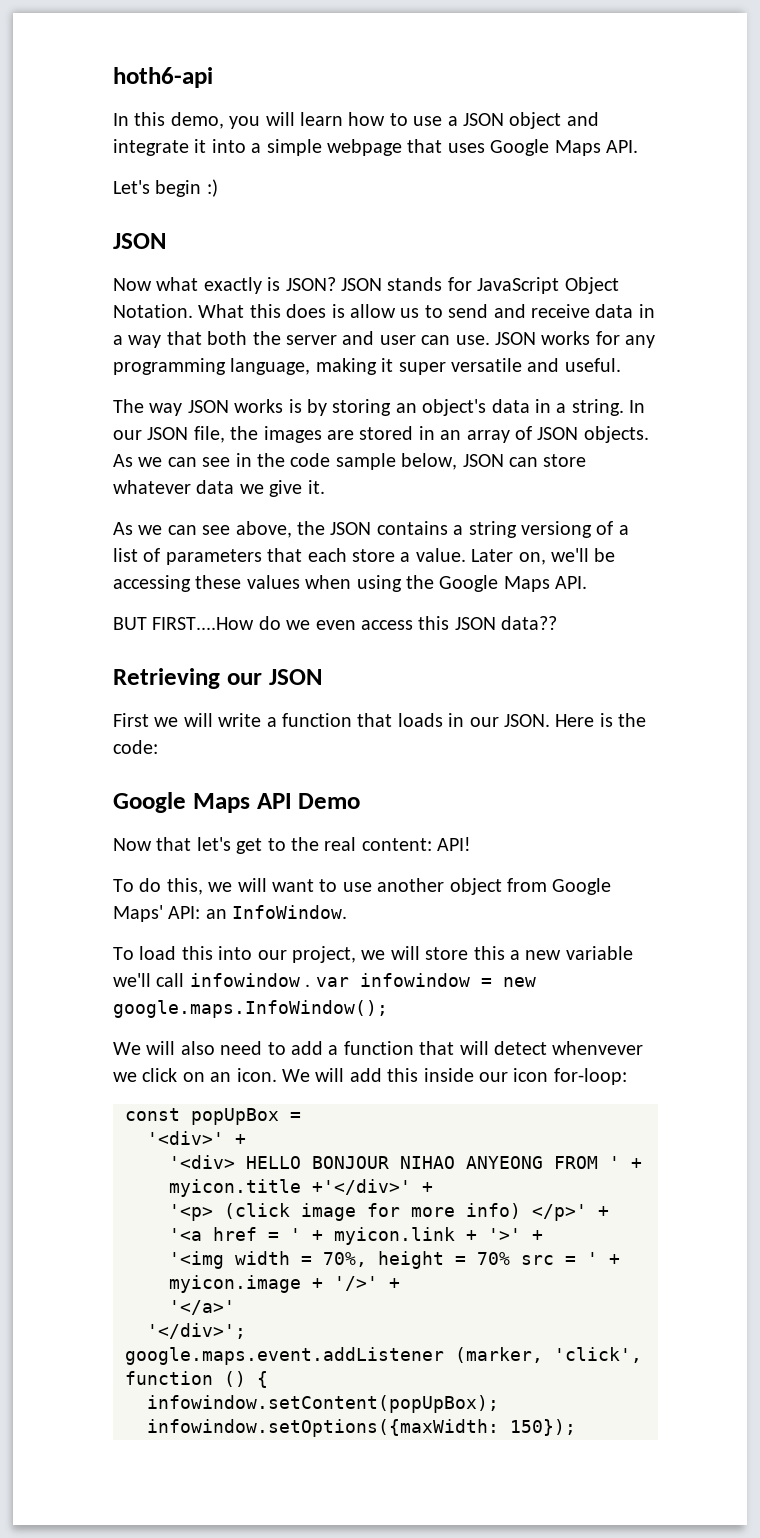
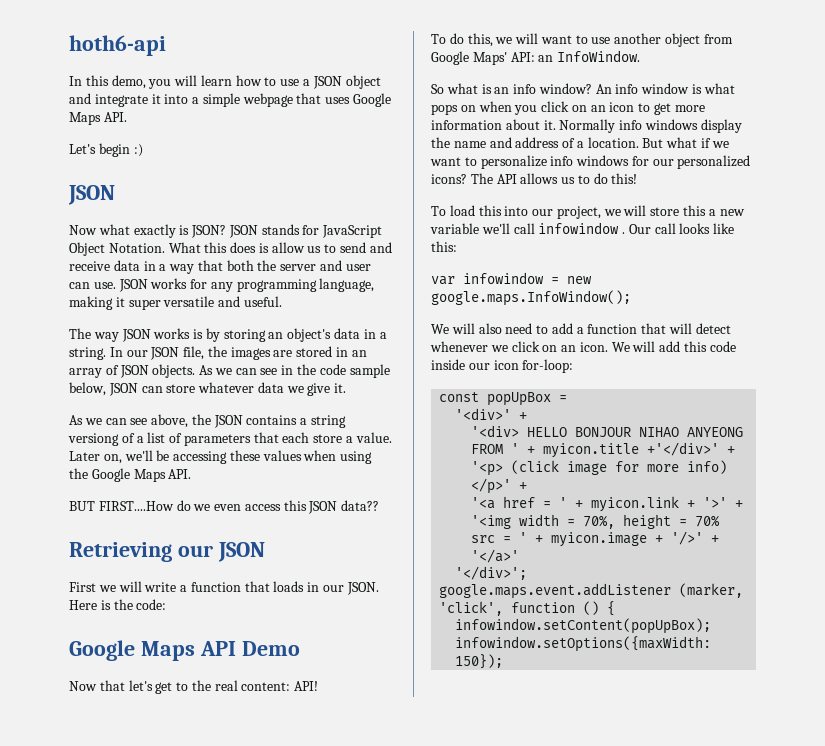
+ So what is an info window? An info window is what pops on when you click on an icon to get more information about it. Normally info windows display the name and address of a location. But what if we want to personalize info windows for our personalized icons? The API allows us to do this!
- To load this into our project, we will store this a new variable we'll call infowindow . var infowindow = new google.maps.InfoWindow();
+ To load this into our project, we will store this a new variable we'll call infowindow . Our call looks like this:
+ var infowindow = new google.maps.InfoWindow();
- We will also need to add a function that will detect whenvever we click on an icon.
+ We will also need to add a function that will detect whenever we click on an icon.
- We will add this inside our icon for-loop:
+ We will add this code inside our icon for-loop:

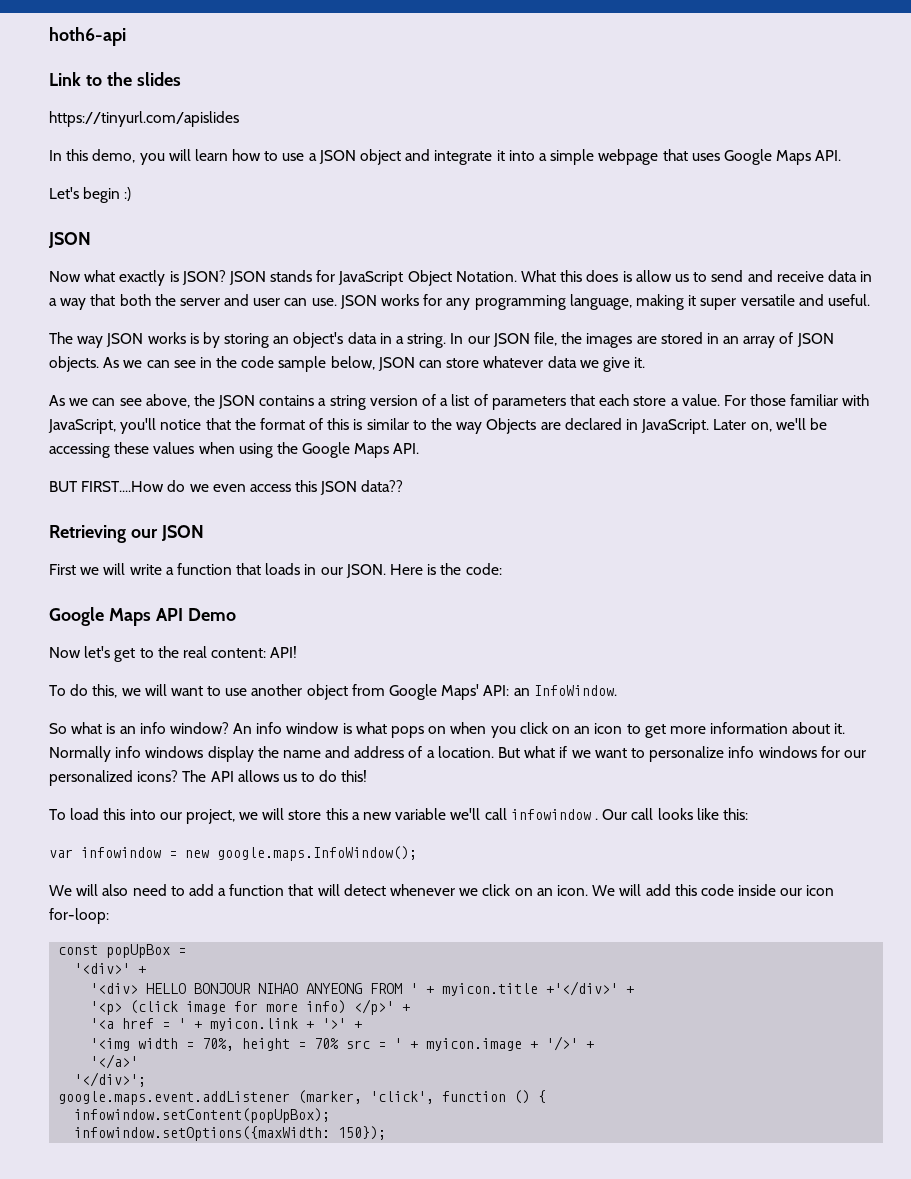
+ Link to the slides
+ https://tinyurl.com/apislides
- As we can see above, the JSON contains a string versiong of a list of parameters that each store a value.
+ As we can see above, the JSON contains a string version of a list of parameters that each store a value.
+ For those familiar with JavaScript, you'll notice that the format of this is similar to the way Objects are declared in JavaScript.
- Now that let's get to the real content: API!
+ Now let's get to the real content: API!

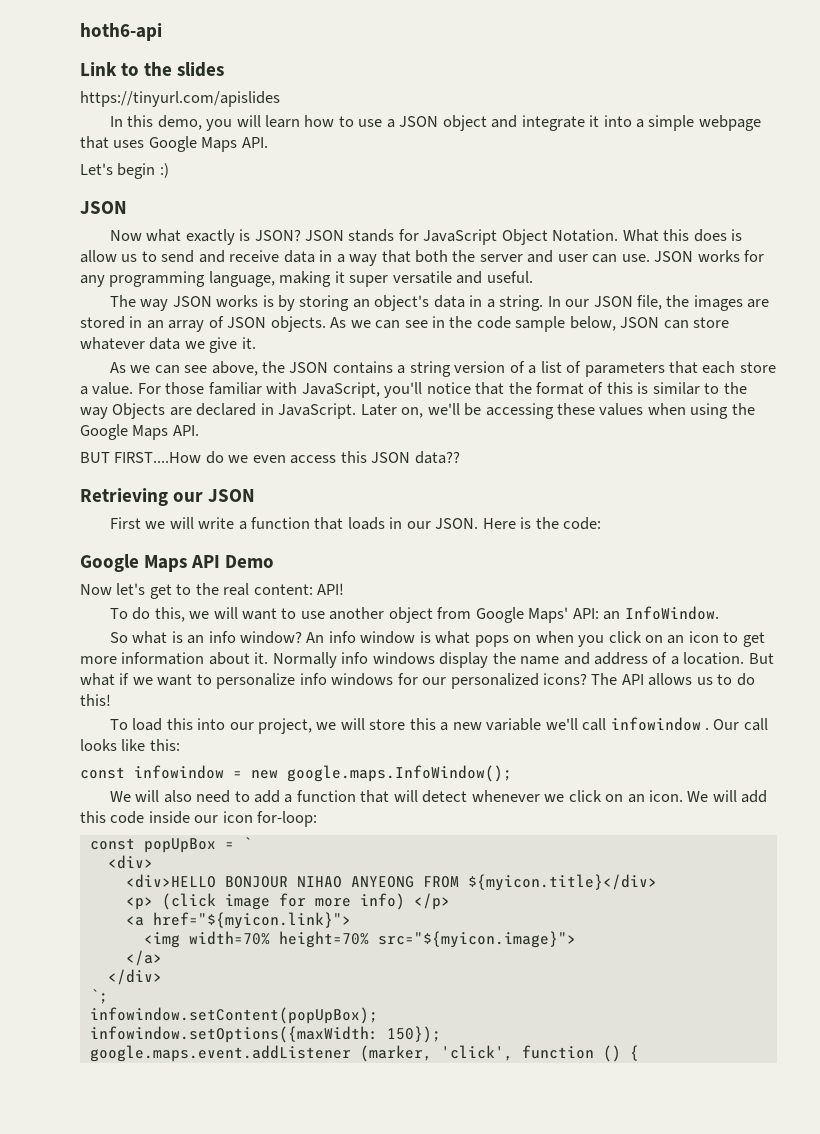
- var infowindow = new google.maps.InfoWindow();
+ const infowindow = new google.maps.InfoWindow();
- const popUpBox =
- '<div>' +
- '<div> HELLO BONJOUR NIHAO ANYEONG FROM ' + myicon.title +'</div>' +
- '<p> (click image for more info) </p>' +
- '<a href = ' + myicon.link + '>' +
- '<img width = 70%, height = 70% src = ' + myicon.image + '/>' +
- '</a>'
- '</div>';
+ const popUpBox = `
+ <div>
+ <div>HELLO BONJOUR NIHAO ANYEONG FROM ${myicon.title}</div>
+ <p> (click image for more info) </p>
+ <a href="${myicon.link}">
+ <img width=70% height=70% src="${myicon.image}">
+ </a>
+ </div>
+ `;
+ infowindow.setContent(popUpBox);
+ infowindow.setOptions({maxWidth: 150});
- infowindow.setContent(popUpBox);
- infowindow.setOptions({maxWidth: 150});

